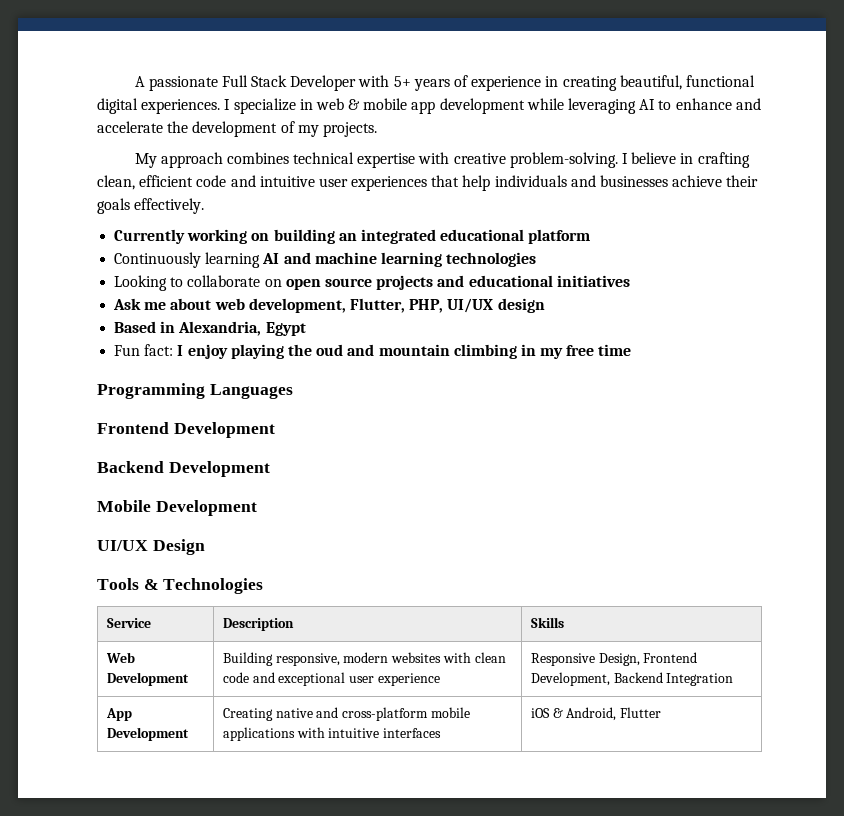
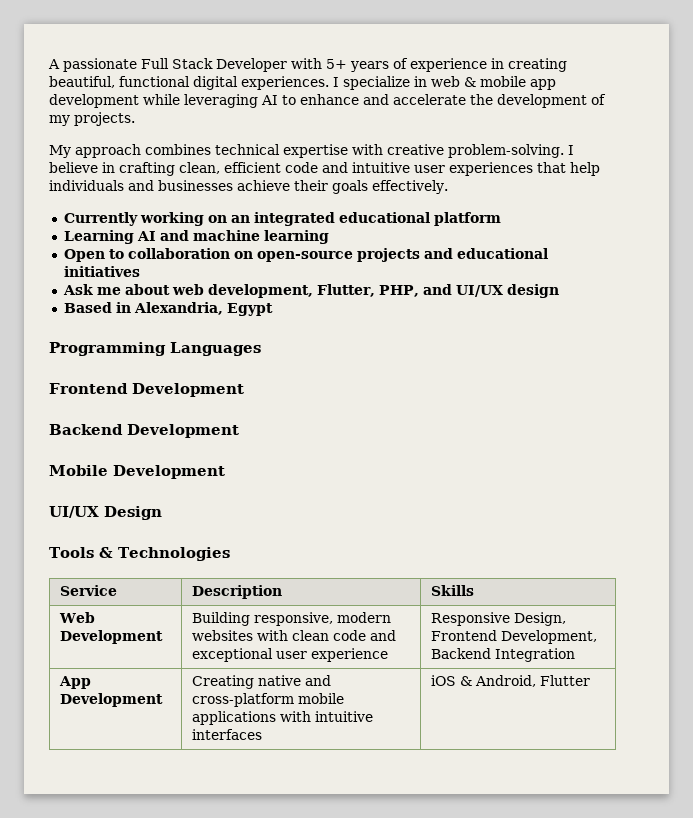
- Currently working on building an integrated educational platform
+ Currently working on an integrated educational platform
- Continuously learning AI and machine learning technologies
- Looking to collaborate on open source projects and educational initiatives
+ Learning AI and machine learning
+ Open to collaboration on open-source projects and educational initiatives
- Ask me about web development, Flutter, PHP, UI/UX design
+ Ask me about web development, Flutter, PHP, and UI/UX design
- Fun fact: I enjoy playing the oud and mountain climbing in my free time

